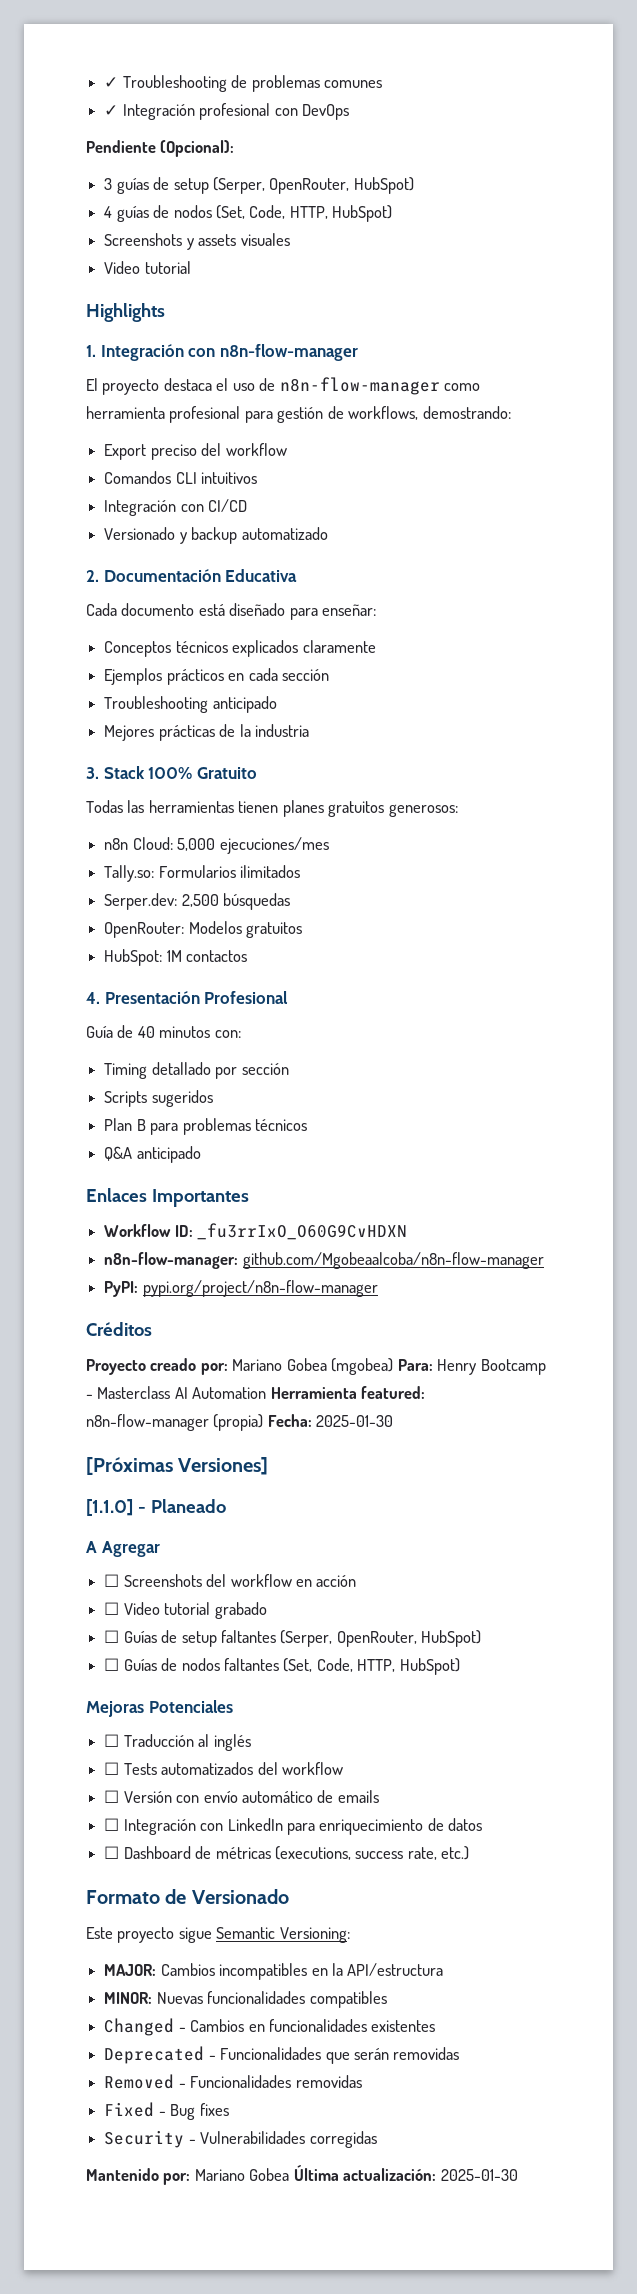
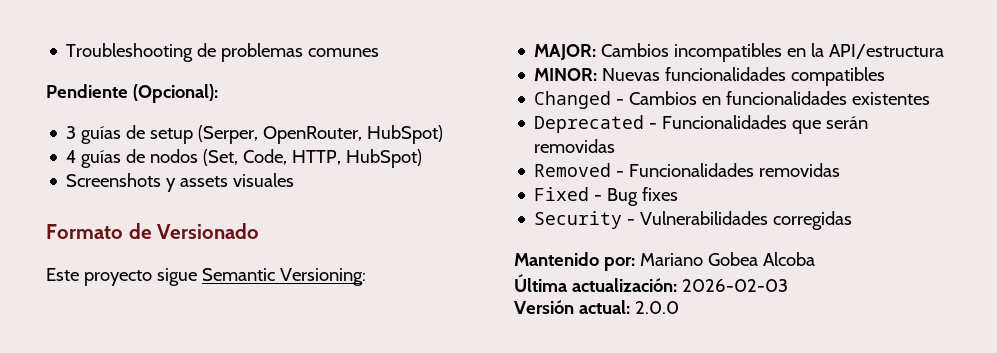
- ✓ Troubleshooting de problemas comunes
+ Troubleshooting de problemas comunes
- ✓ Integración profesional con DevOps
  Screenshots y assets visuales
- Video tutorial
- Highlights
- 1. Integración con n8n-flow-manager
- El proyecto destaca el uso de n8n-flow-manager como herramienta profesional para gestión de workflows, demostrando:
- Export preciso del workflow
- Comandos CLI intuitivos
- Integración con CI/CD
- Versionado y backup automatizado
- 2. Documentación Educativa
- Cada documento está diseñado para enseñar:
- Conceptos técnicos explicados claramente
- Ejemplos prácticos en cada sección
- Troubleshooting anticipado
- Mejores prácticas de la industria
- 3. Stack 100% Gratuito
- Todas las herramientas tienen planes gratuitos generosos:
- n8n Cloud: 5,000 ejecuciones/mes
- Tally.so: Formularios ilimitados
- Serper.dev: 2,500 búsquedas
- OpenRouter: Modelos gratuitos
- HubSpot: 1M contactos
- 4. Presentación Profesional
- Guía de 40 minutos con:
- Timing detallado por sección
- Scripts sugeridos
- Plan B para problemas técnicos
- Q&A anticipado
- Enlaces Importantes
- Workflow ID: _fu3rrIxO_O60G9CvHDXN
- n8n-flow-manager: github.com/Mgobeaalcoba/n8n-flow-manager
- PyPI: pypi.org/project/n8n-flow-manager
- Créditos
- Proyecto creado por: Mariano Gobea (mgobea) Para: Henry Bootcamp - Masterclass AI Automation Herramienta featured: n8n-flow-manager (propia) Fecha: 2025-01-30
- [Próximas Versiones]
- [1.1.0] - Planeado
- A Agregar
- ☐ Screenshots del workflow en acción
- ☐ Video tutorial grabado
- ☐ Guías de setup faltantes (Serper, OpenRouter, HubSpot)
- ☐ Guías de nodos faltantes (Set, Code, HTTP, HubSpot)
- Mejoras Potenciales
- ☐ Traducción al inglés
- ☐ Tests automatizados del workflow
- ☐ Versión con envío automático de emails
- ☐ Integración con LinkedIn para enriquecimiento de datos
- ☐ Dashboard de métricas (executions, success rate, etc.)
- Mantenido por: Mariano Gobea Última actualización: 2025-01-30
+ Mantenido por: Mariano Gobea Alcoba
+ Última actualización: 2026-02-03
+ Versión actual: 2.0.0

